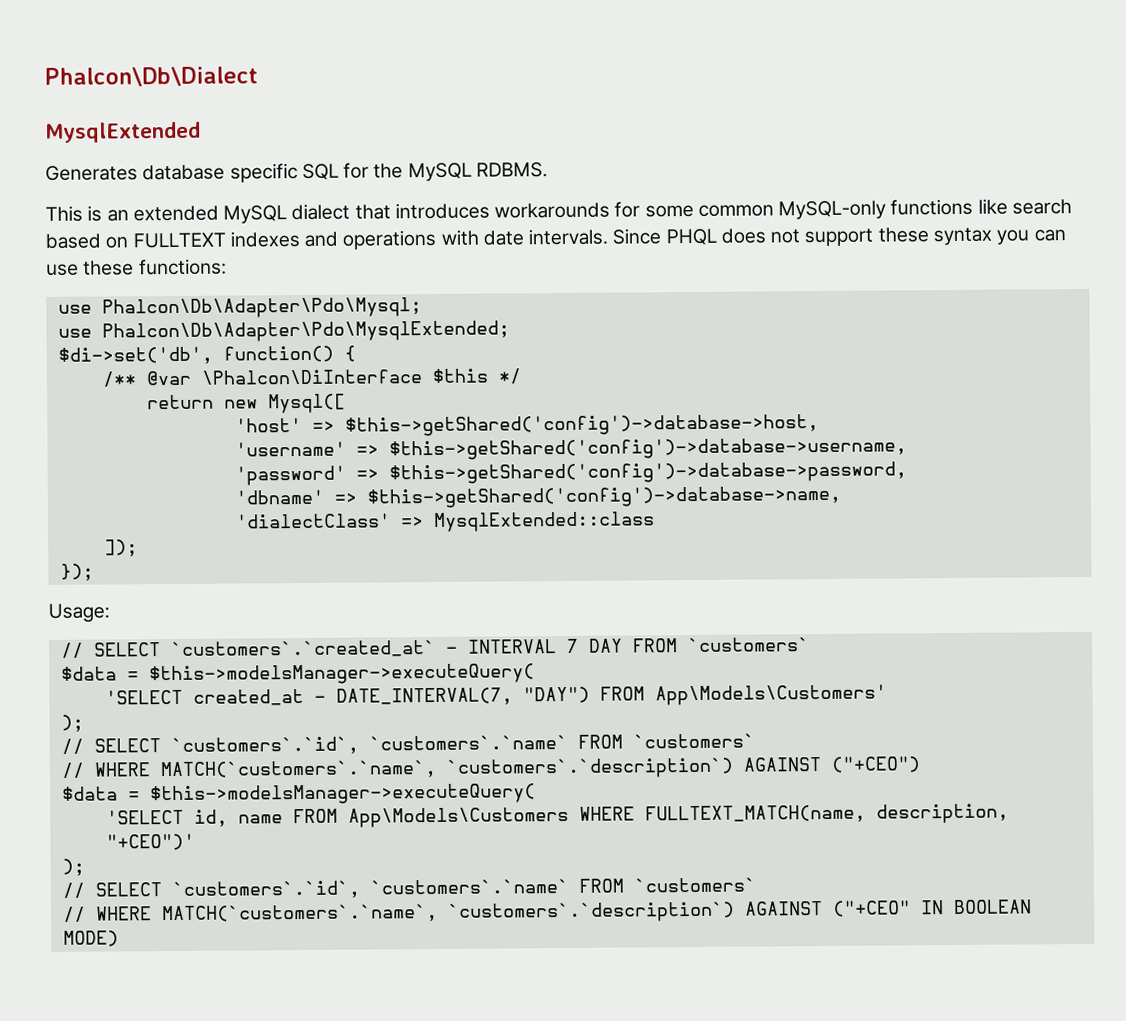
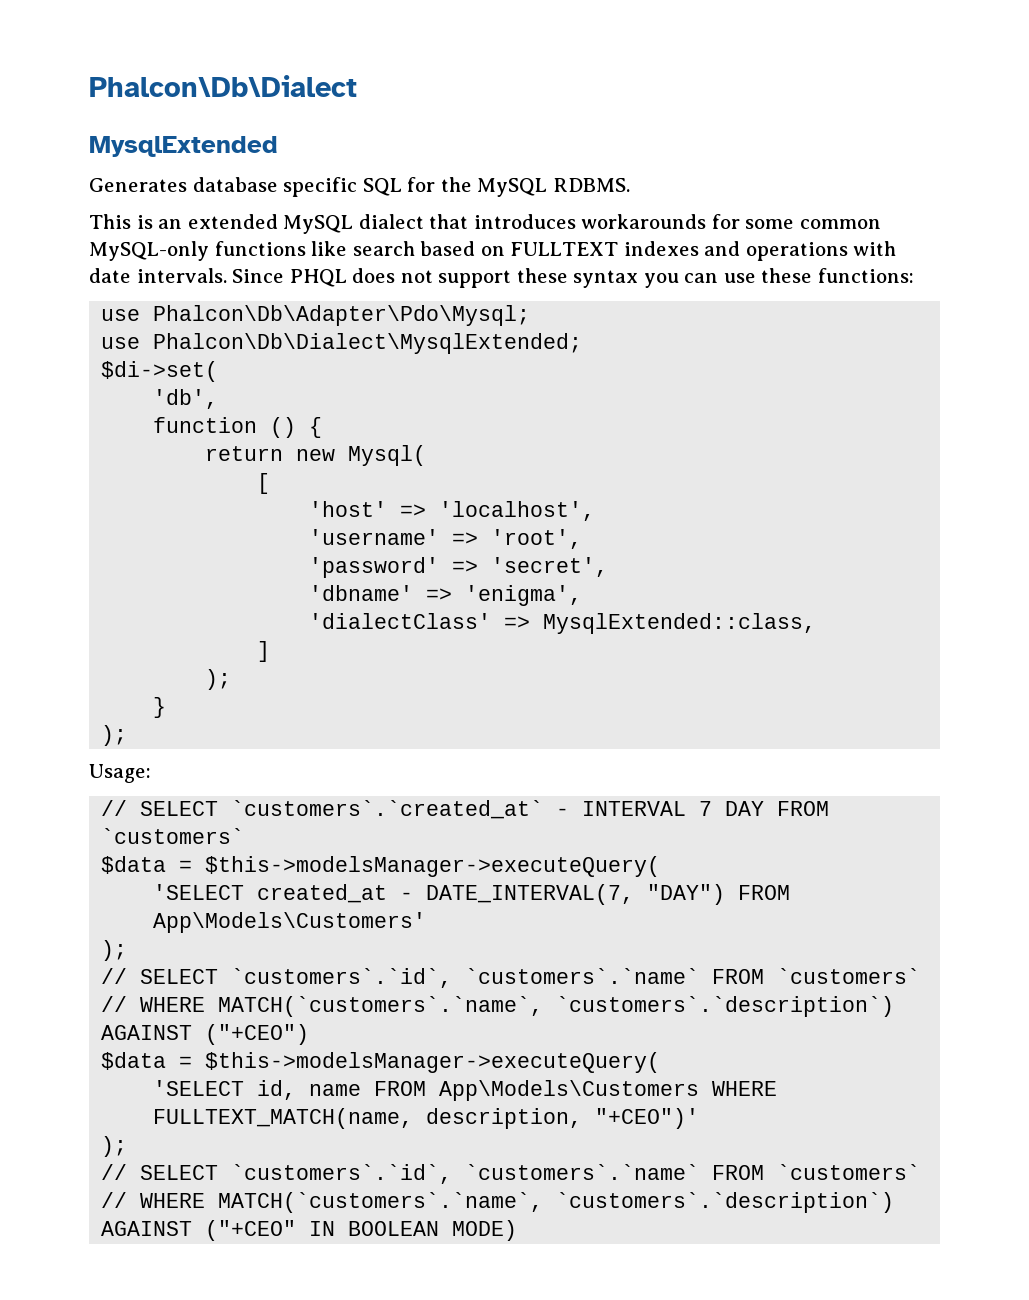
- use Phalcon\Db\Adapter\Pdo\MysqlExtended;
- $di->set('db', function() {
- /** @var \Phalcon\DiInterface $this */
+ use Phalcon\Db\Dialect\MysqlExtended;
+ $di->set(
+ 'db',
+ function () {
- return new Mysql([
+ return new Mysql(
+ [
- 'host' => $this->getShared('config')->database->host,
+ 'host' => 'localhost',
- 'username' => $this->getShared('config')->database->username,
+ 'username' => 'root',
- 'password' => $this->getShared('config')->database->password,
+ 'password' => 'secret',
- 'dbname' => $this->getShared('config')->database->name,
+ 'dbname' => 'enigma',
- 'dialectClass' => MysqlExtended::class
- ]);
- });
+ 'dialectClass' => MysqlExtended::class,
+ ]
+ );
+ }
+ );

